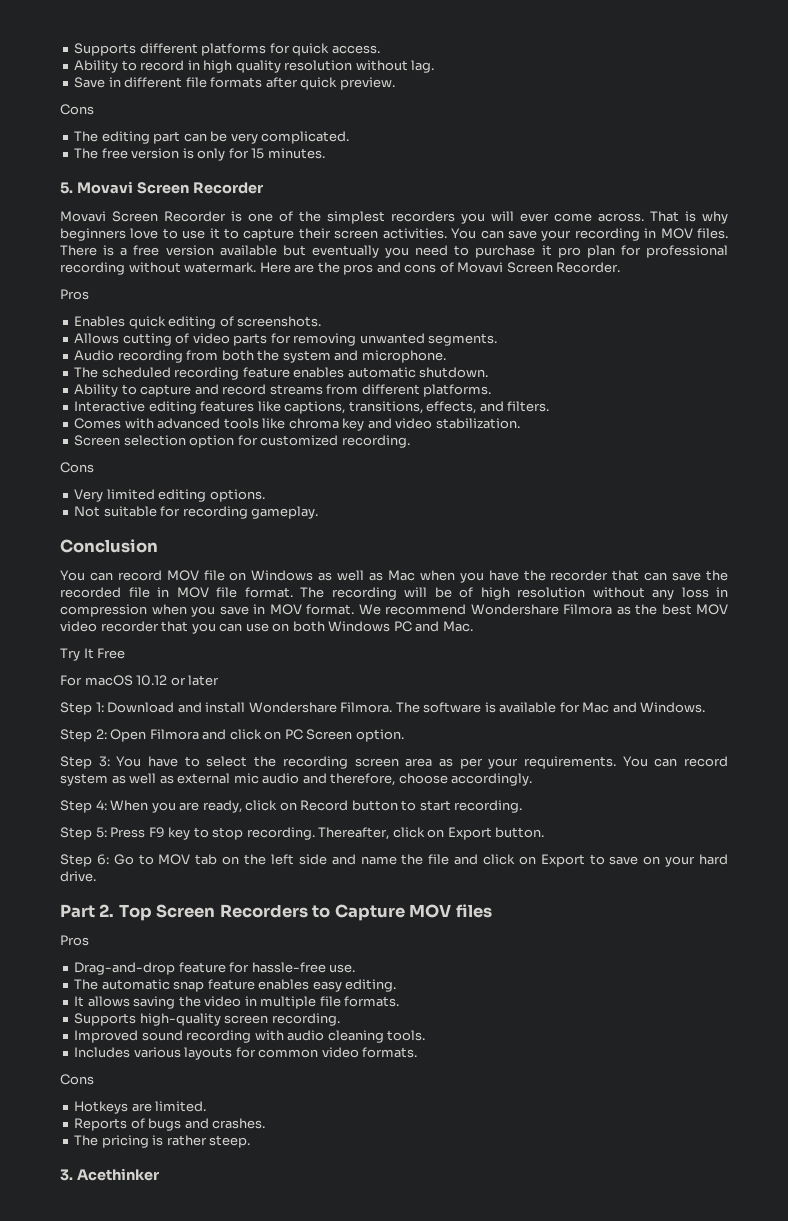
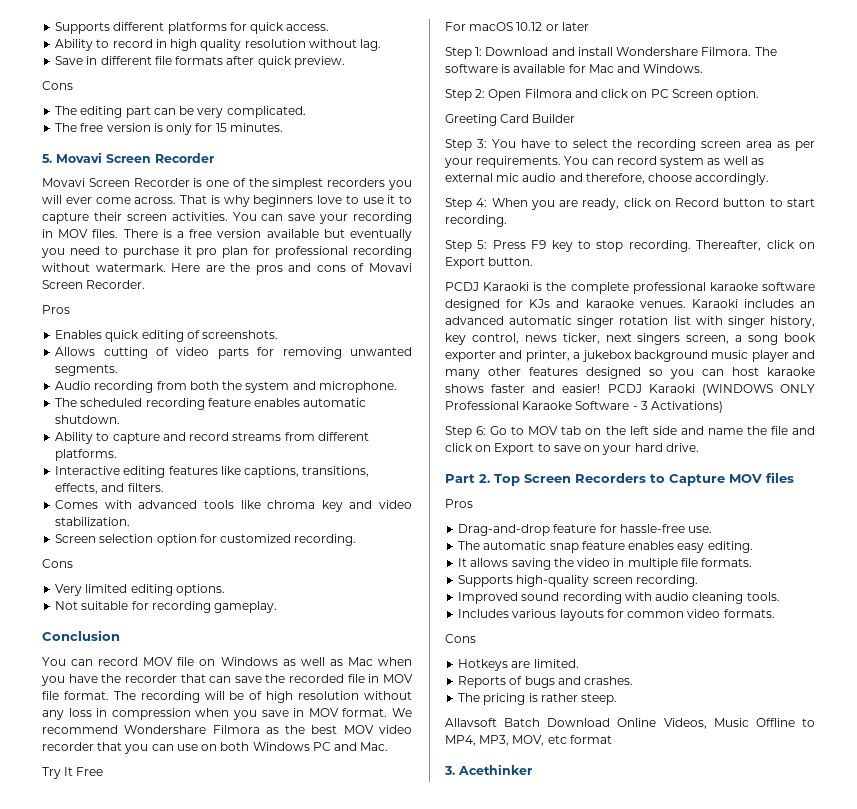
+ Greeting Card Builder
+ PCDJ Karaoki is the complete professional karaoke software designed for KJs and karaoke venues. Karaoki includes an advanced automatic singer rotation list with singer history, key control, news ticker, next singers screen, a song book exporter and printer, a jukebox background music player and many other features designed so you can host karaoke shows faster and easier! PCDJ Karaoki (WINDOWS ONLY Professional Karaoke Software - 3 Activations)
+ Allavsoft Batch Download Online Videos, Music Offline to MP4, MP3, MOV, etc format

